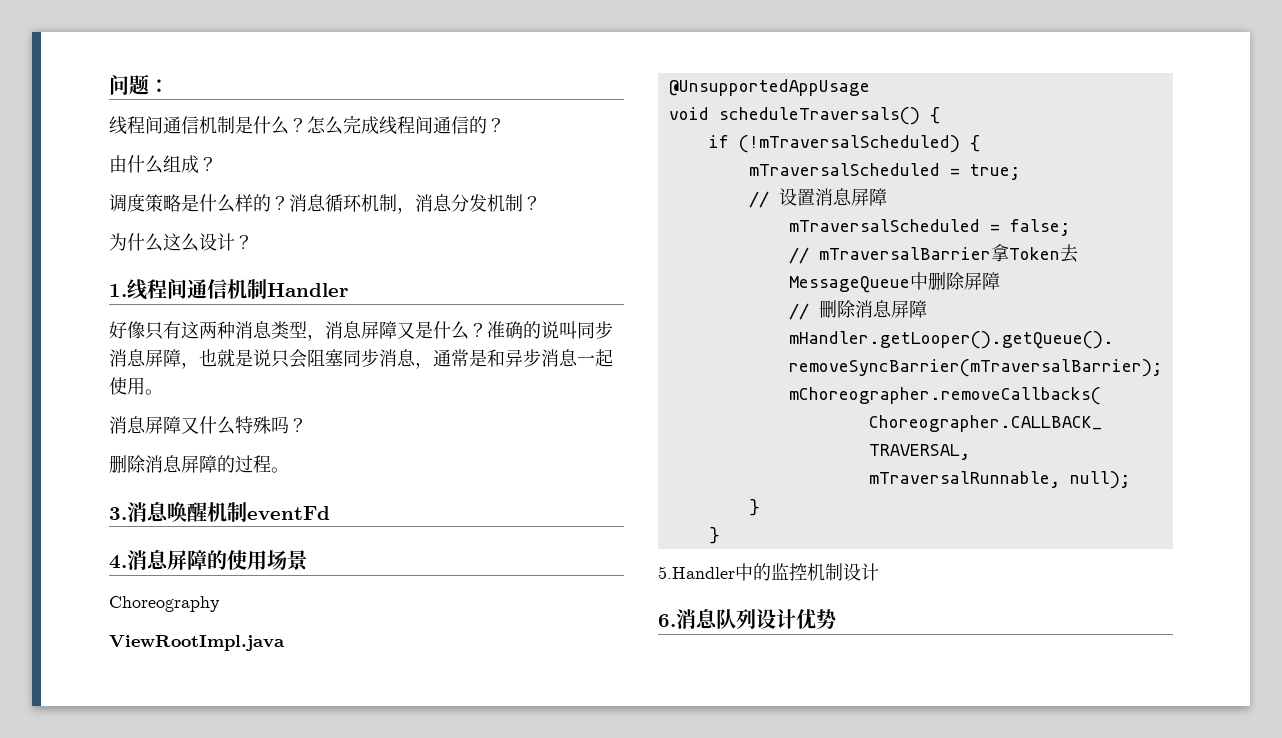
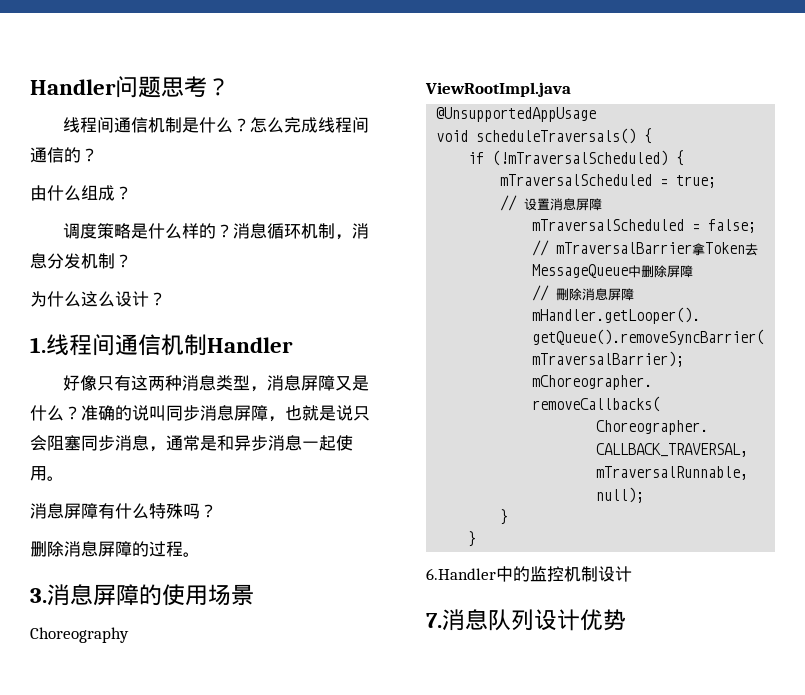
- 问题：
+ Handler问题思考？
- 消息屏障又什么特殊吗？
+ 消息屏障有什么特殊吗？
- 3.消息唤醒机制eventFd
- 4.消息屏障的使用场景
+ 3.消息屏障的使用场景
- 5.Handler中的监控机制设计
+ 6.Handler中的监控机制设计
- 6.消息队列设计优势
+ 7.消息队列设计优势

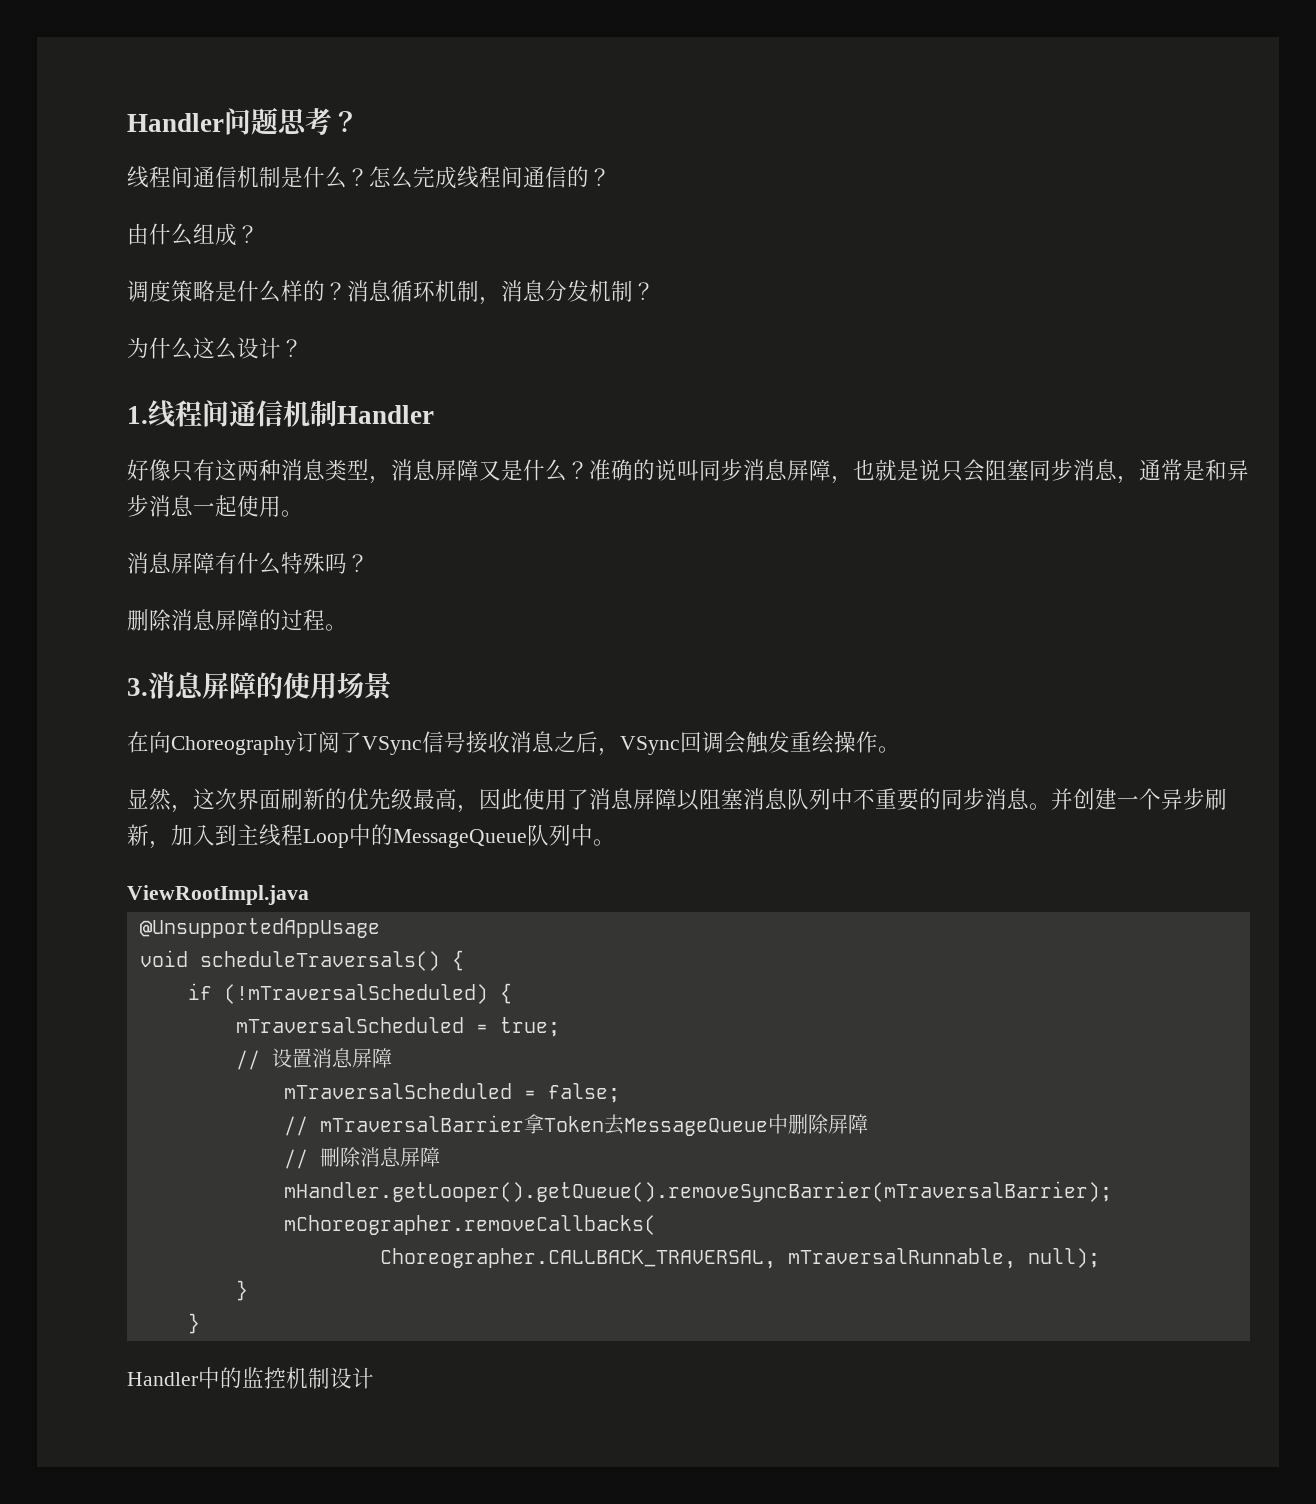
- Choreography
+ 在向Choreography订阅了VSync信号接收消息之后，VSync回调会触发重绘操作。
+ 显然，这次界面刷新的优先级最高，因此使用了消息屏障以阻塞消息队列中不重要的同步消息。并创建一个异步刷新，加入到主线程Loop中的MessageQueue队列中。
- 6.Handler中的监控机制设计
+ Handler中的监控机制设计
- 7.消息队列设计优势

